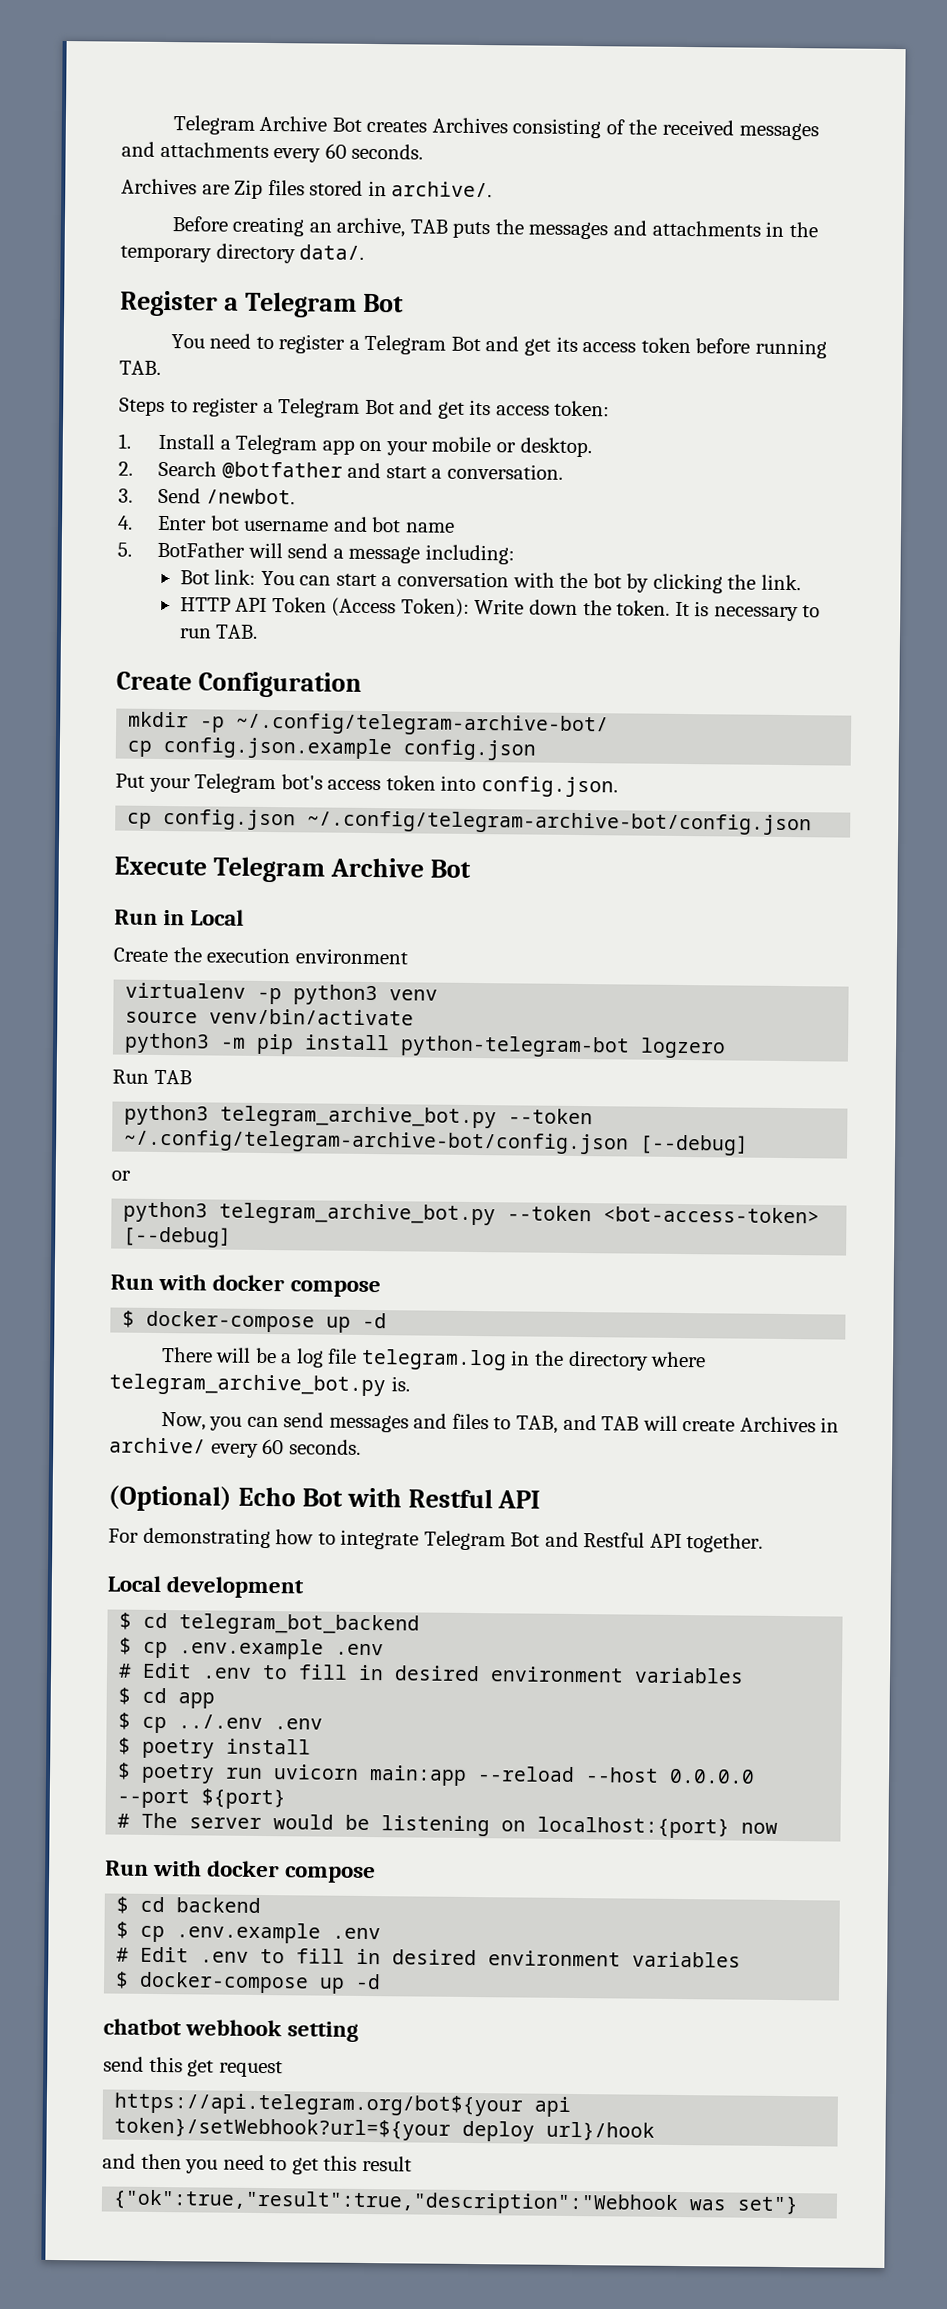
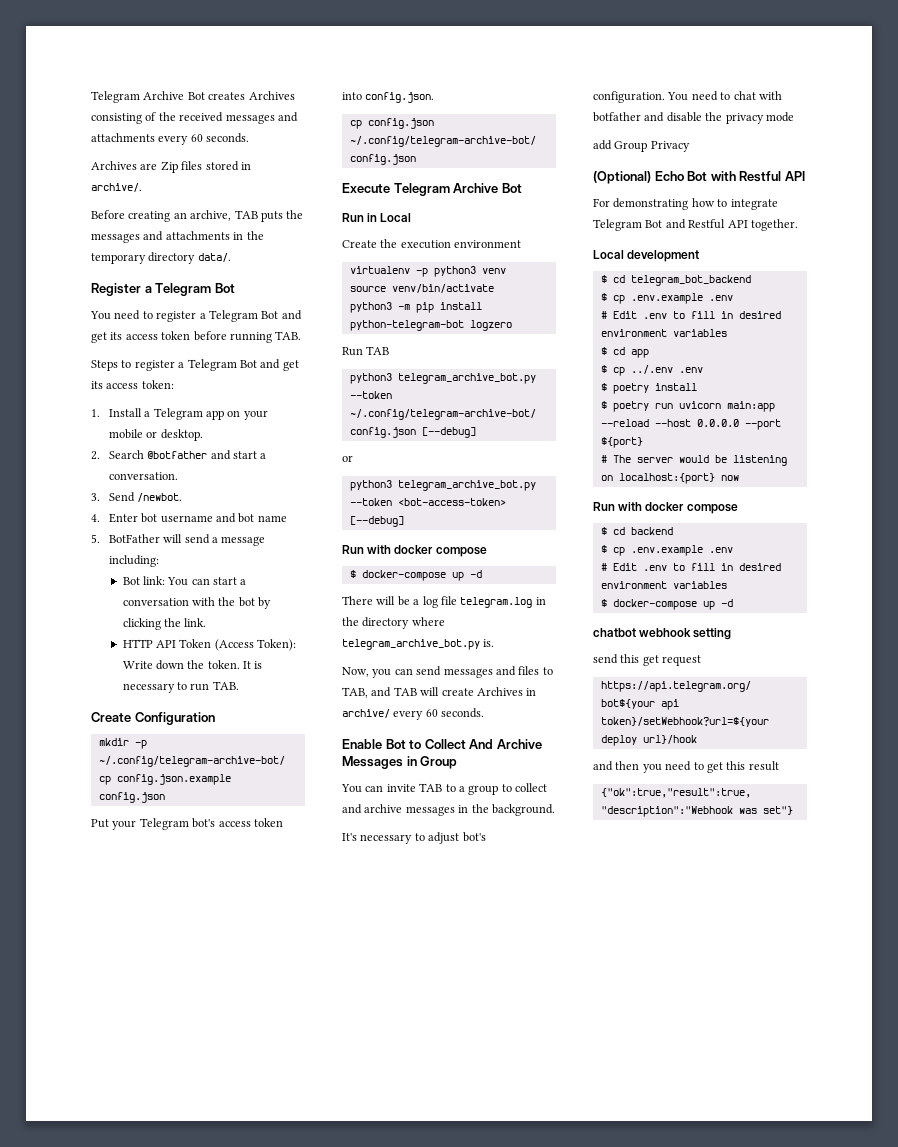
+ Enable Bot to Collect And Archive Messages in Group
+ You can invite TAB to a group to collect and archive messages in the background.
+ It's necessary to adjust bot's configuration. You need to chat with botfather and disable the privacy mode
+ add Group Privacy

